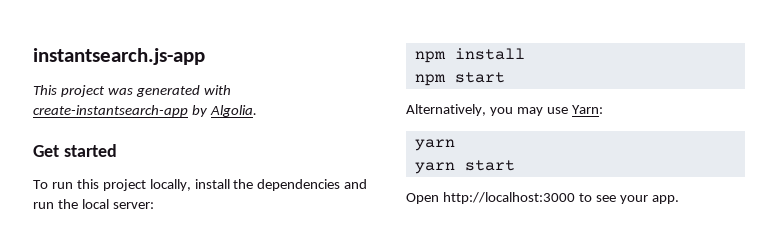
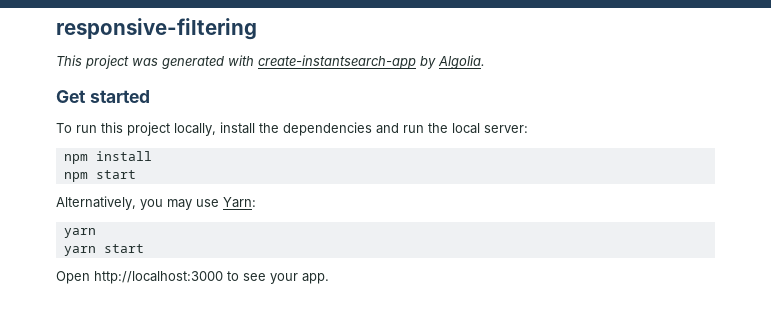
- instantsearch.js-app
+ responsive-filtering

